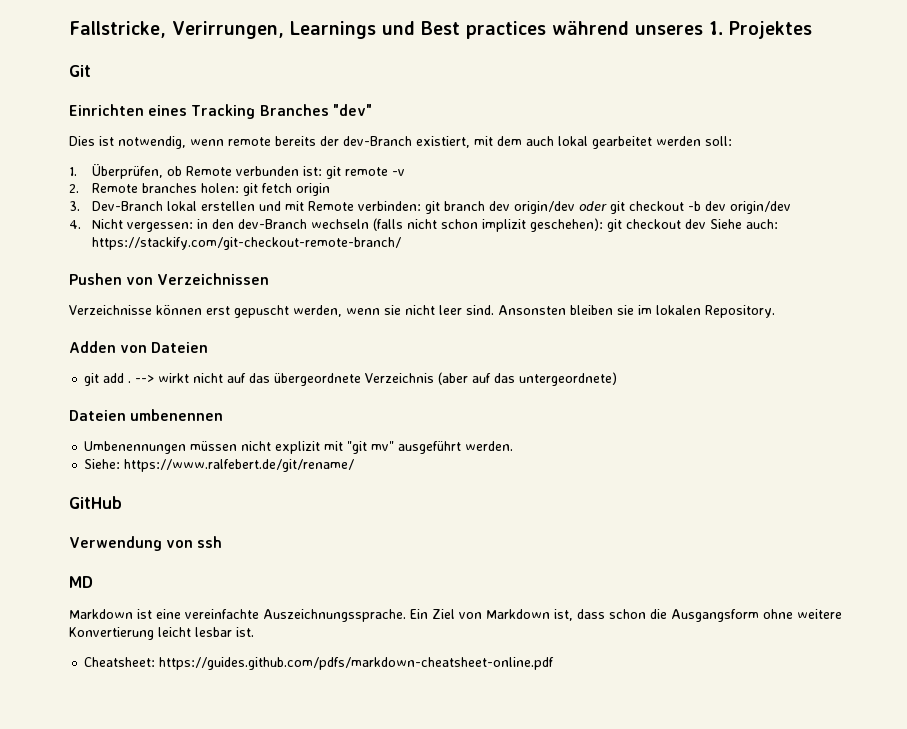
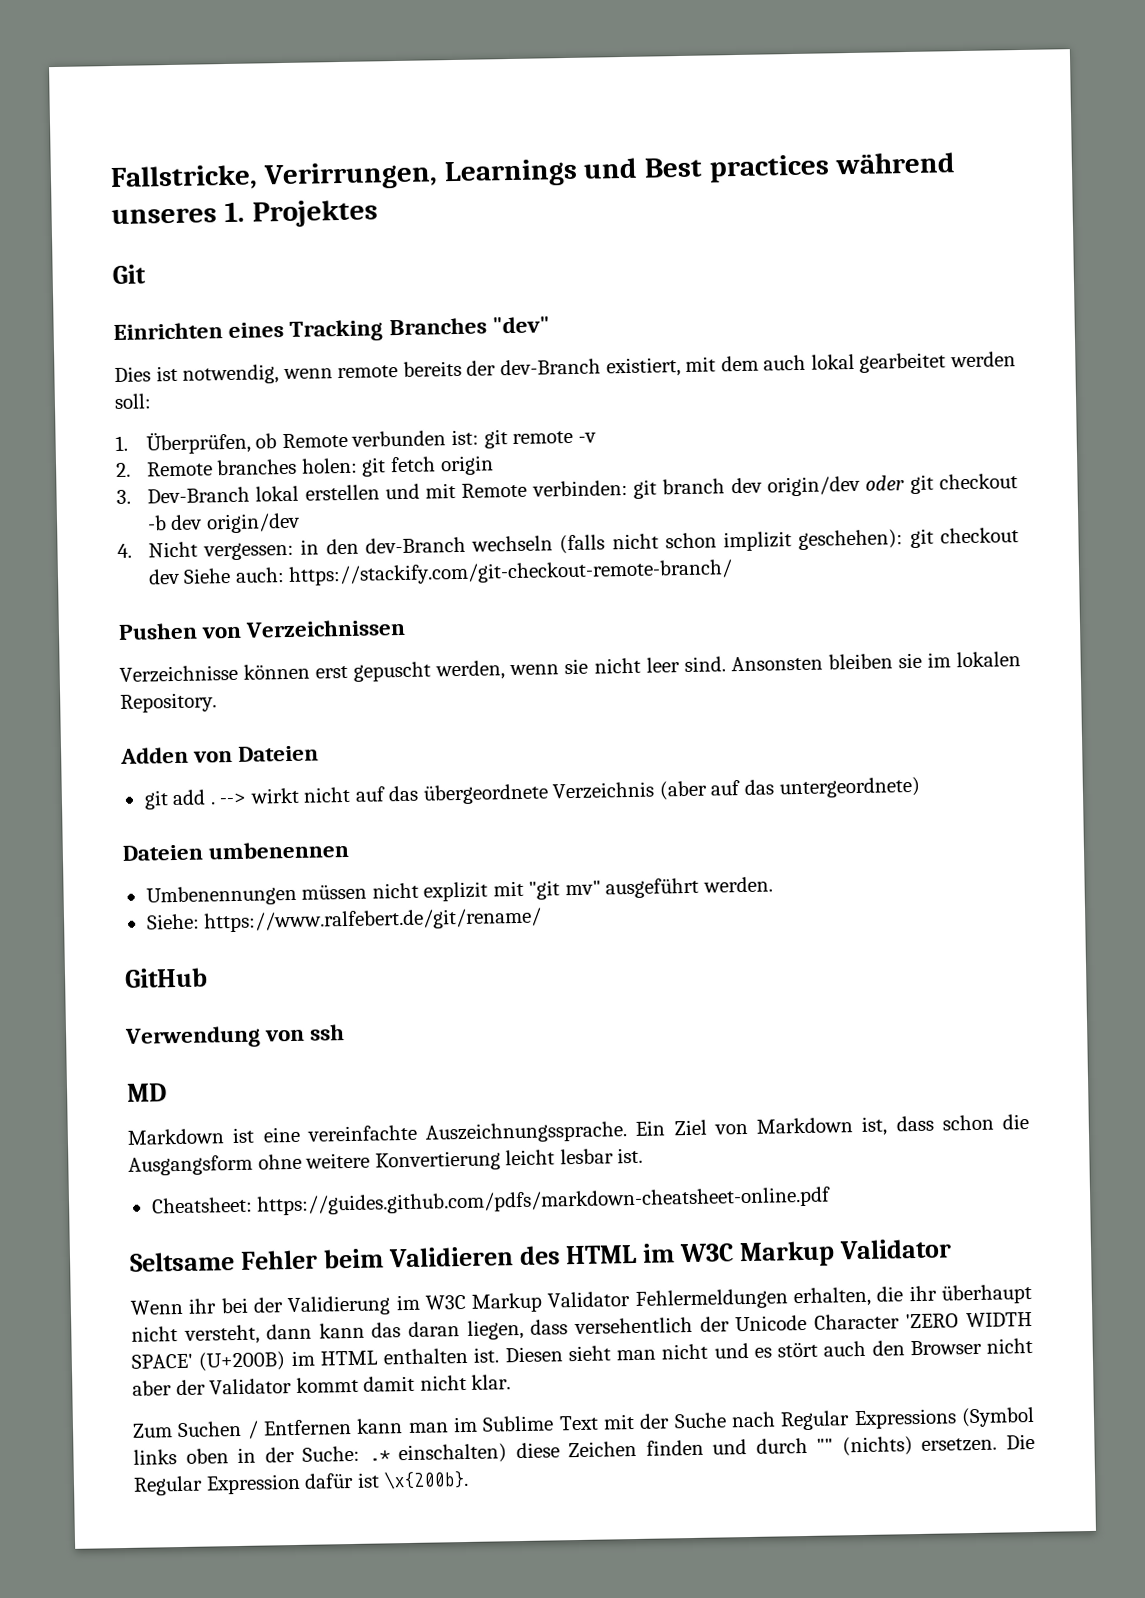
+ Seltsame Fehler beim Validieren des HTML im W3C Markup Validator
+ Wenn ihr bei der Validierung im W3C Markup Validator Fehlermeldungen erhalten, die ihr überhaupt nicht versteht, dann kann das daran liegen, dass versehentlich der Unicode Character 'ZERO WIDTH SPACE' (U+200B) im HTML enthalten ist. Diesen sieht man nicht und es stört auch den Browser nicht aber der Validator kommt damit nicht klar.
+ Zum Suchen / Entfernen kann man im Sublime Text mit der Suche nach Regular Expressions (Symbol links oben in der Suche: .* einschalten) diese Zeichen finden und durch "" (nichts) ersetzen. Die Regular Expression dafür ist \x{200b}.

